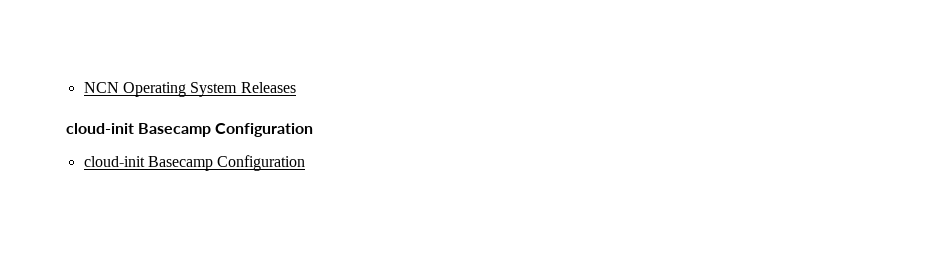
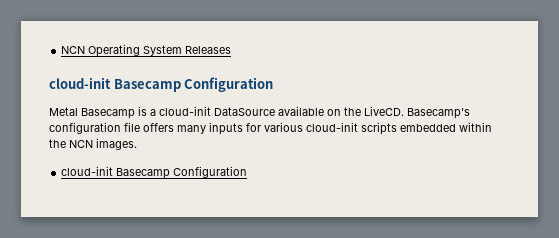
+ Metal Basecamp is a cloud-init DataSource available on the LiveCD. Basecamp's configuration file offers many inputs for various cloud-init scripts embedded within the NCN images.

